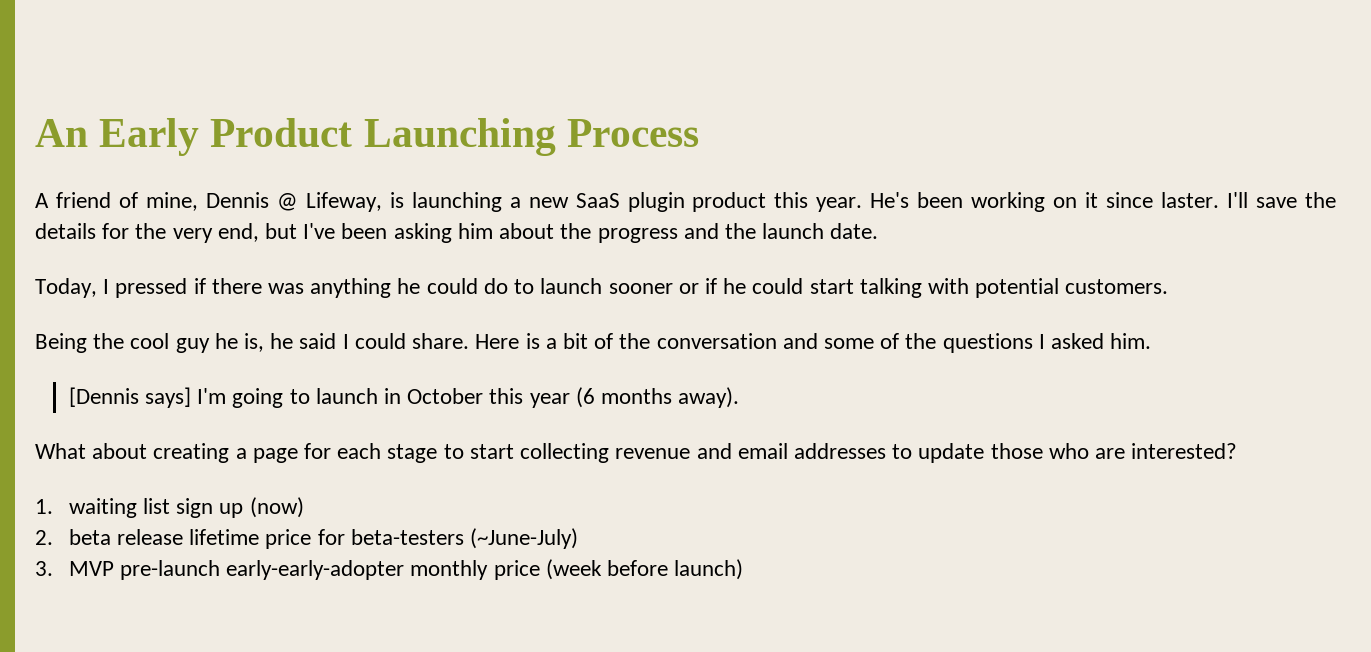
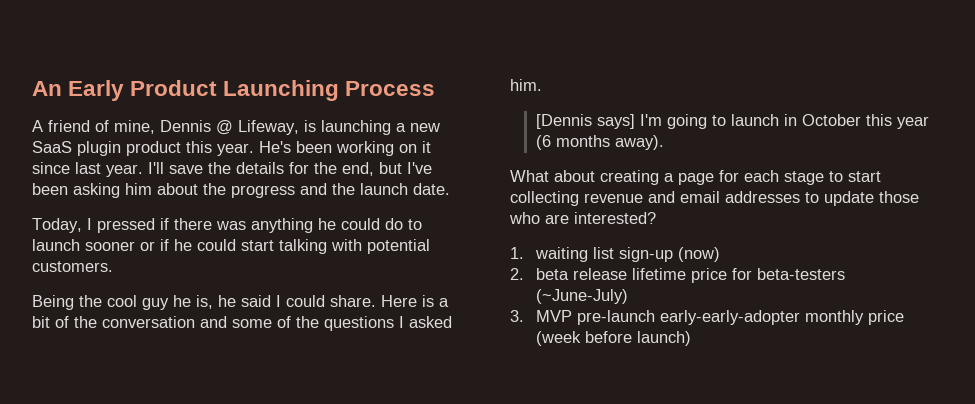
- He's been working on it since laster.
+ He's been working on it since last year.
- I'll save the details for the very end, but I've been asking him about the progress and the launch date.
+ I'll save the details for the end, but I've been asking him about the progress and the launch date.
- 1. waiting list sign up (now)
+ 1. waiting list sign-up (now)

